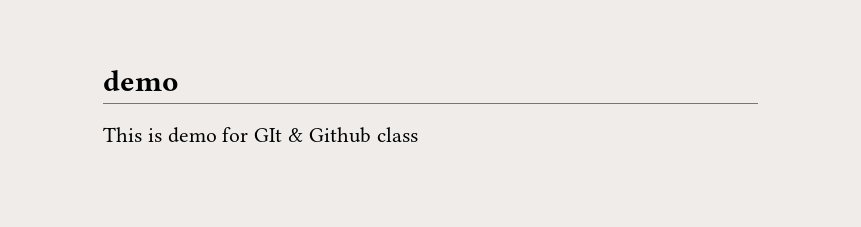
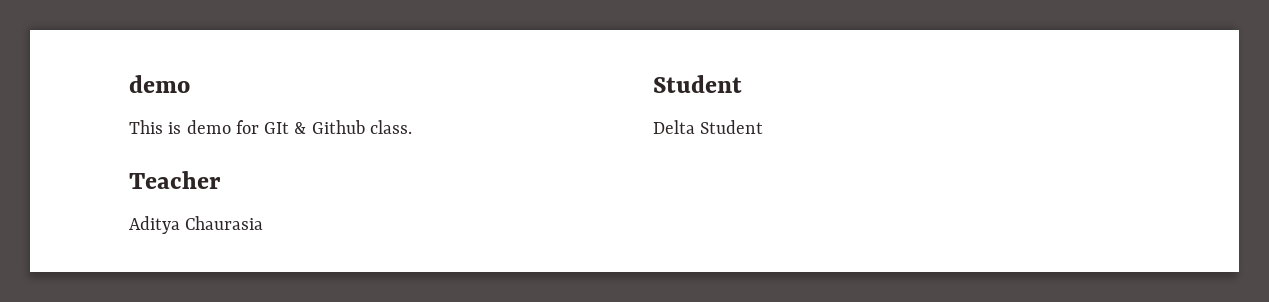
- This is demo for GIt & Github class
+ This is demo for GIt & Github class.
+ Teacher
+ Aditya Chaurasia
+ Student
+ Delta Student

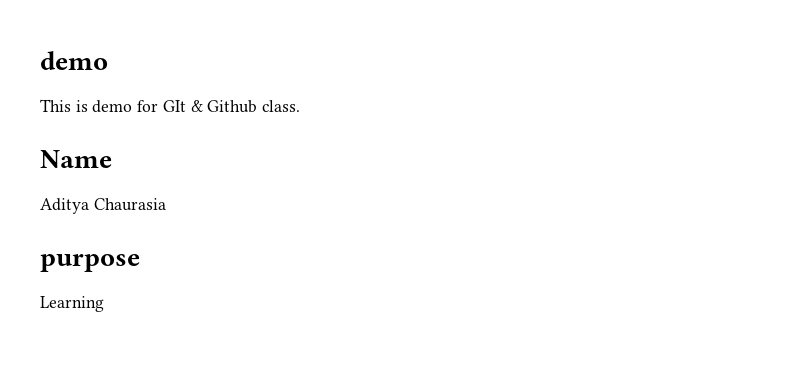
- Teacher
+ Name
  Aditya Chaurasia
- Student
- Delta Student
+ purpose
+ Learning

